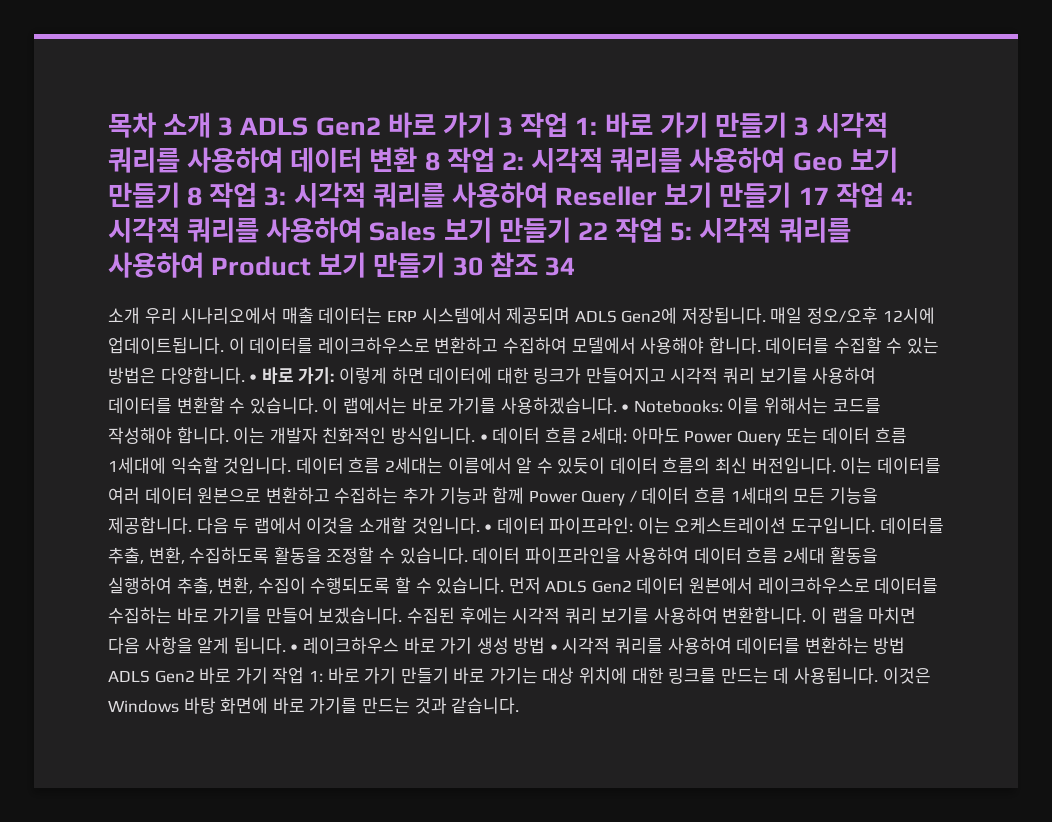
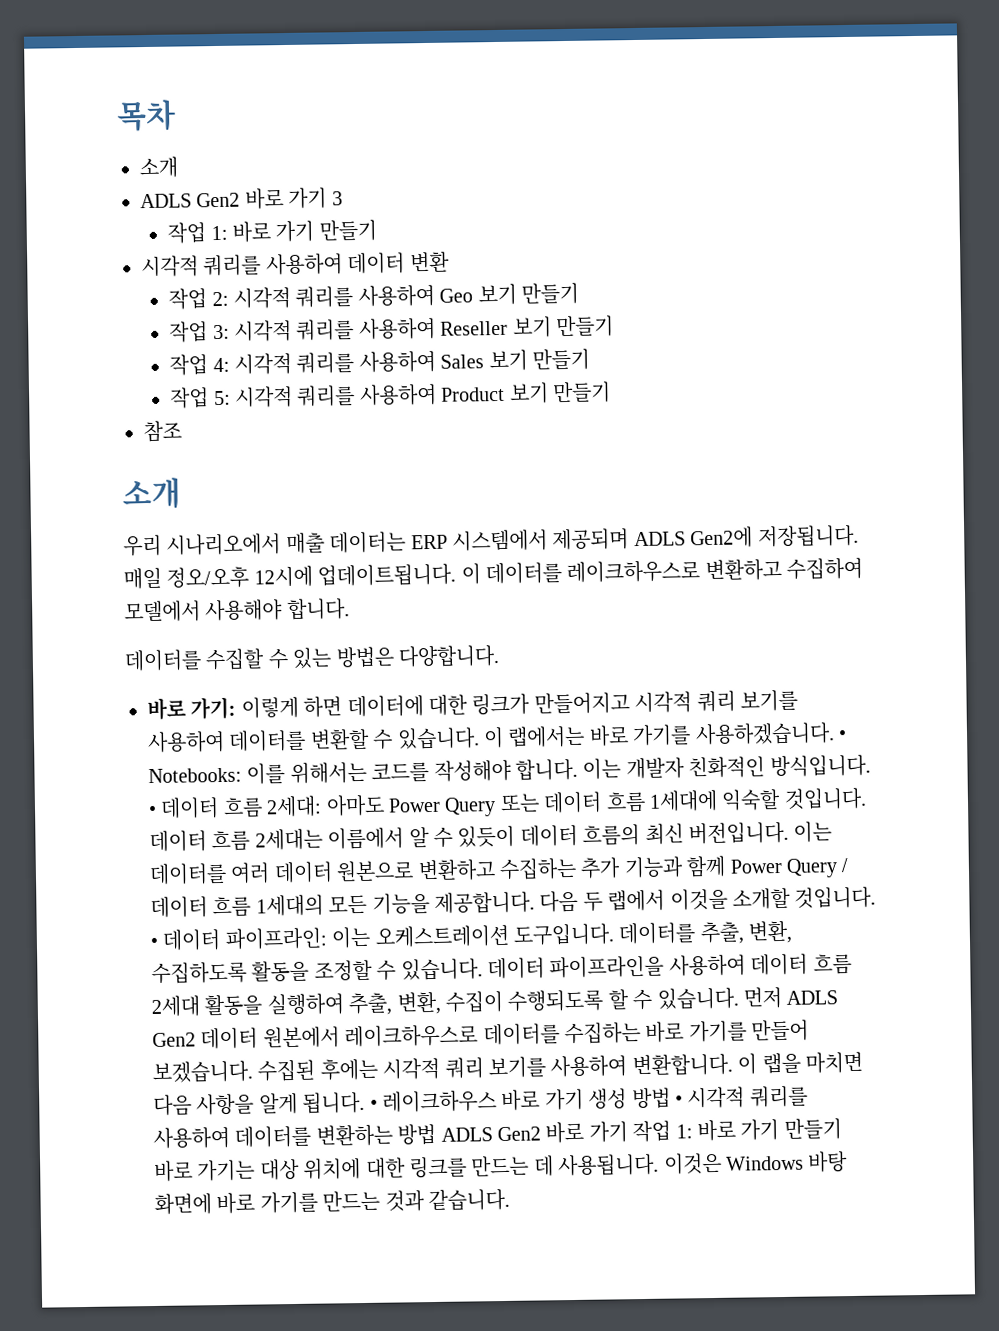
- 목차 소개 3 ADLS Gen2 바로 가기 3 작업 1: 바로 가기 만들기 3 시각적 쿼리를 사용하여 데이터 변환 8 작업 2: 시각적 쿼리를 사용하여 Geo 보기 만들기 8 작업 3: 시각적 쿼리를 사용하여 Reseller 보기 만들기 17 작업 4: 시각적 쿼리를 사용하여 Sales 보기 만들기 22 작업 5: 시각적 쿼리를 사용하여 Product 보기 만들기 30 참조 34
- 소개 우리 시나리오에서 매출 데이터는 ERP 시스템에서 제공되며 ADLS Gen2에 저장됩니다.
+ 목차
+ 소개
+ ADLS Gen2 바로 가기 3
+ 작업 1: 바로 가기 만들기
+ 시각적 쿼리를 사용하여 데이터 변환
+ 작업 2: 시각적 쿼리를 사용하여 Geo 보기 만들기
+ 작업 3: 시각적 쿼리를 사용하여 Reseller 보기 만들기
+ 작업 4: 시각적 쿼리를 사용하여 Sales 보기 만들기
+ 작업 5: 시각적 쿼리를 사용하여 Product 보기 만들기
+ 참조
+ 소개
+ 우리 시나리오에서 매출 데이터는 ERP 시스템에서 제공되며 ADLS Gen2에 저장됩니다.
- 이 데이터를 레이크하우스로 변환하고 수집하여 모델에서 사용해야 합니다. 데이터를 수집할 수 있는 방법은 다양합니다. • 바로 가기: 이렇게 하면 데이터에 대한 링크가 만들어지고 시각적 쿼리 보기를 사용하여 데이터를 변환할 수 있습니다.
+ 이 데이터를 레이크하우스로 변환하고 수집하여 모델에서 사용해야 합니다.
+ 데이터를 수집할 수 있는 방법은 다양합니다.
+ 바로 가기: 이렇게 하면 데이터에 대한 링크가 만들어지고 시각적 쿼리 보기를 사용하여 데이터를 변환할 수 있습니다.

